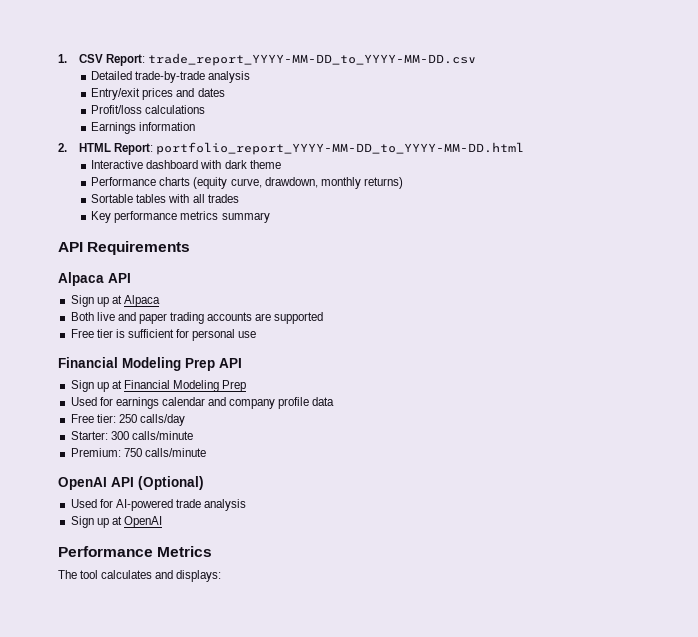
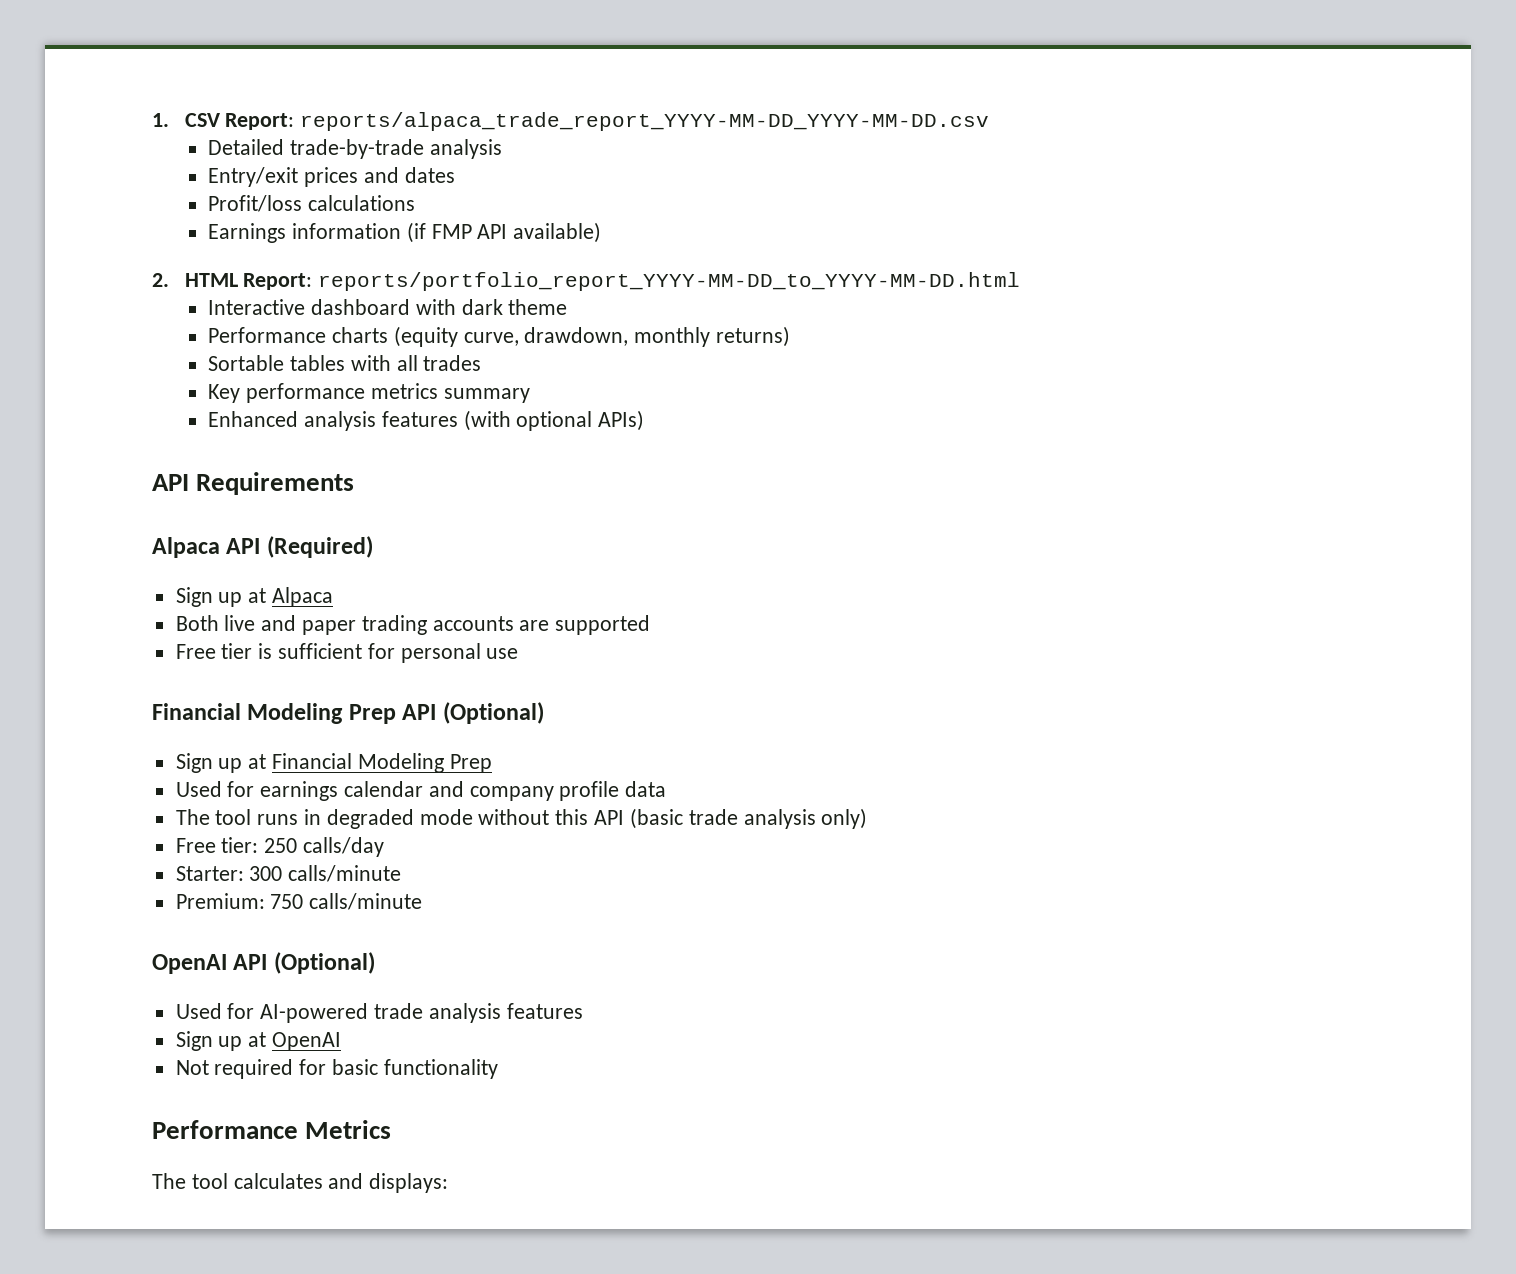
- 1. CSV Report: trade_report_YYYY-MM-DD_to_YYYY-MM-DD.csv
+ 1. CSV Report: reports/alpaca_trade_report_YYYY-MM-DD_YYYY-MM-DD.csv
- Earnings information
+ Earnings information (if FMP API available)
- 2. HTML Report: portfolio_report_YYYY-MM-DD_to_YYYY-MM-DD.html
+ 2. HTML Report: reports/portfolio_report_YYYY-MM-DD_to_YYYY-MM-DD.html
+ Enhanced analysis features (with optional APIs)
- Alpaca API
+ Alpaca API (Required)
- Financial Modeling Prep API
+ Financial Modeling Prep API (Optional)
+ The tool runs in degraded mode without this API (basic trade analysis only)
- Used for AI-powered trade analysis
+ Used for AI-powered trade analysis features
+ Not required for basic functionality

